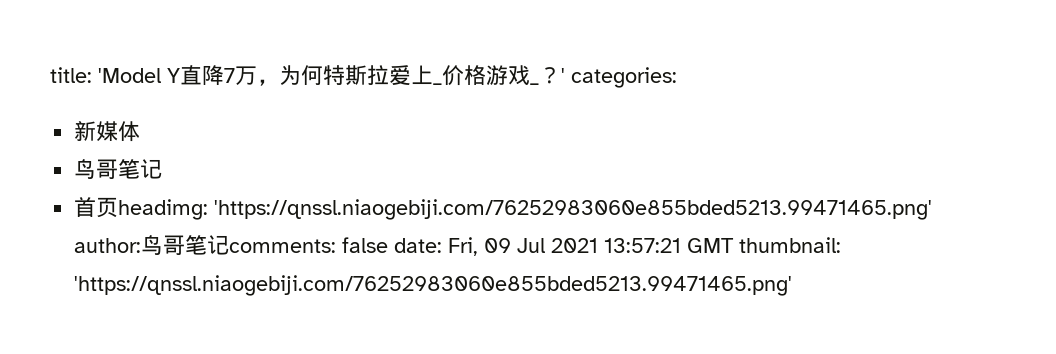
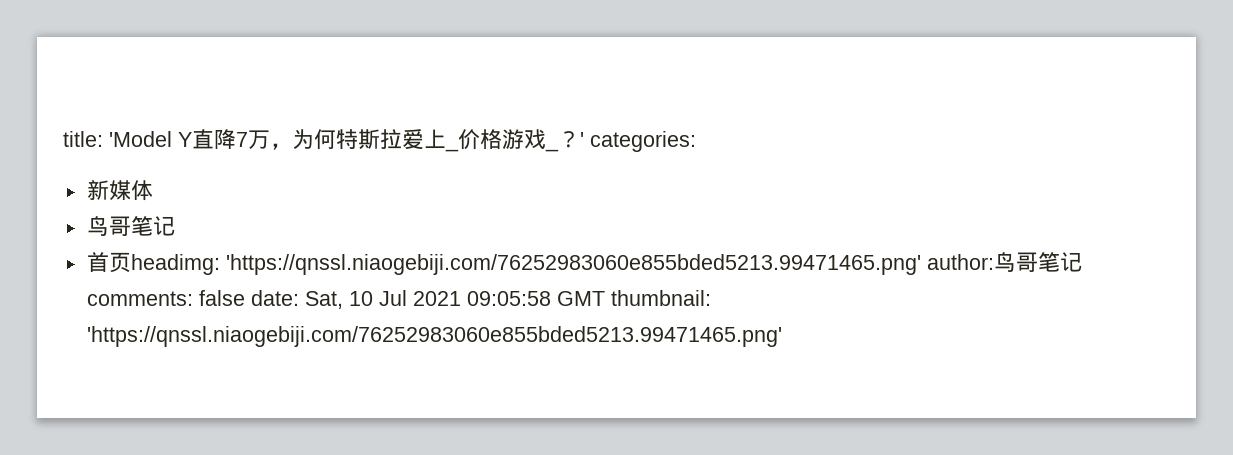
- 首页headimg: 'https://qnssl.niaogebiji.com/76252983060e855bded5213.99471465.png' author:鸟哥笔记comments: false date: Fri, 09 Jul 2021 13:57:21 GMT thumbnail: 'https://qnssl.niaogebiji.com/76252983060e855bded5213.99471465.png'
+ 首页headimg: 'https://qnssl.niaogebiji.com/76252983060e855bded5213.99471465.png' author:鸟哥笔记comments: false date: Sat, 10 Jul 2021 09:05:58 GMT thumbnail: 'https://qnssl.niaogebiji.com/76252983060e855bded5213.99471465.png'

